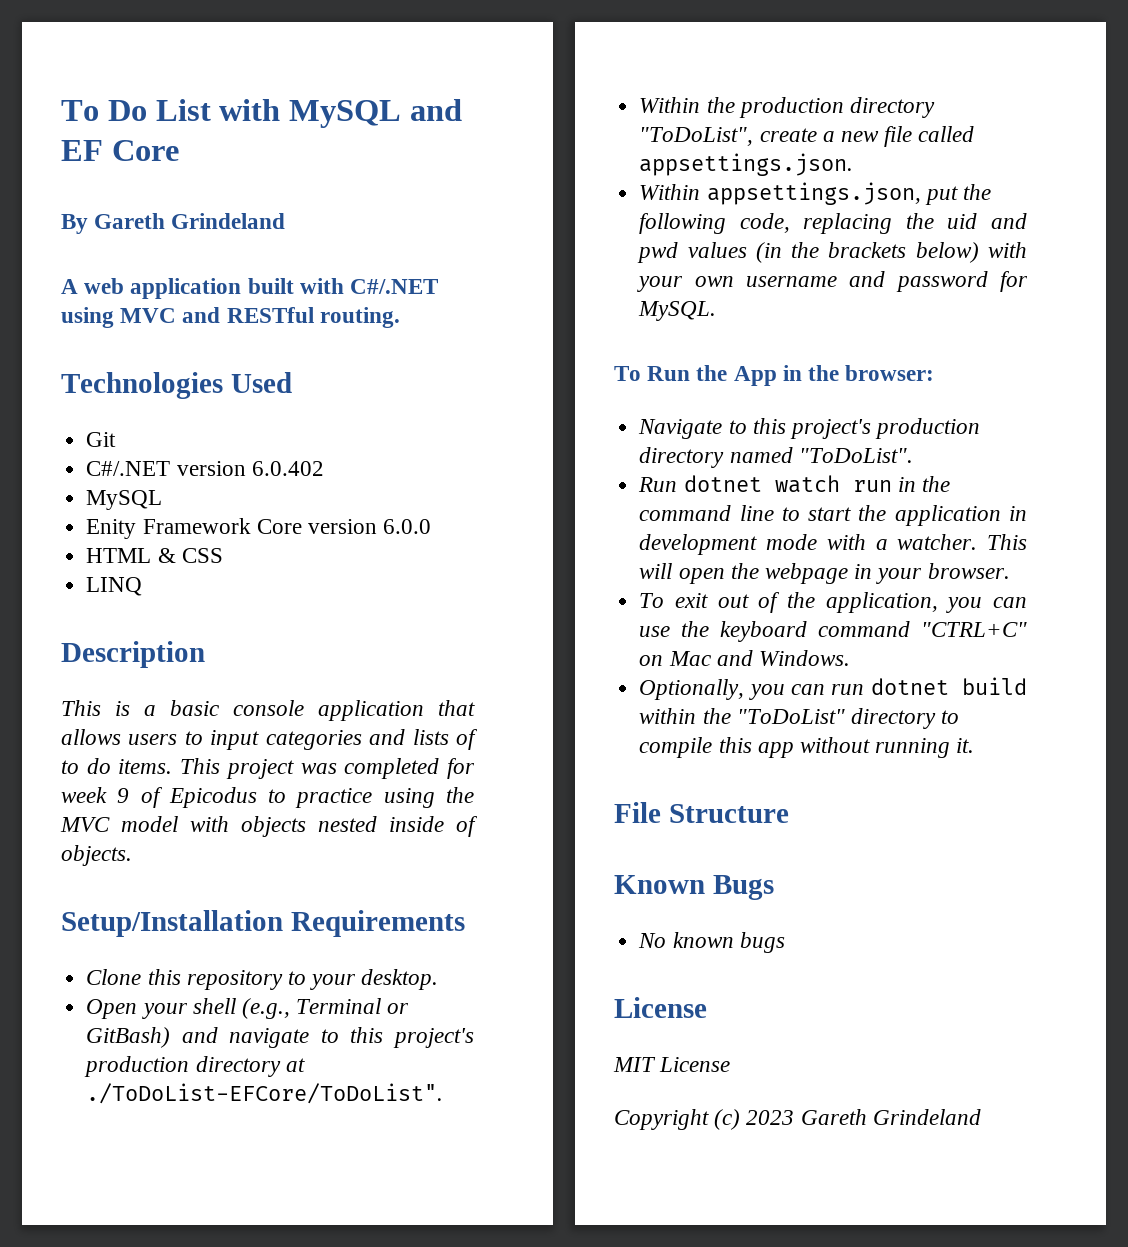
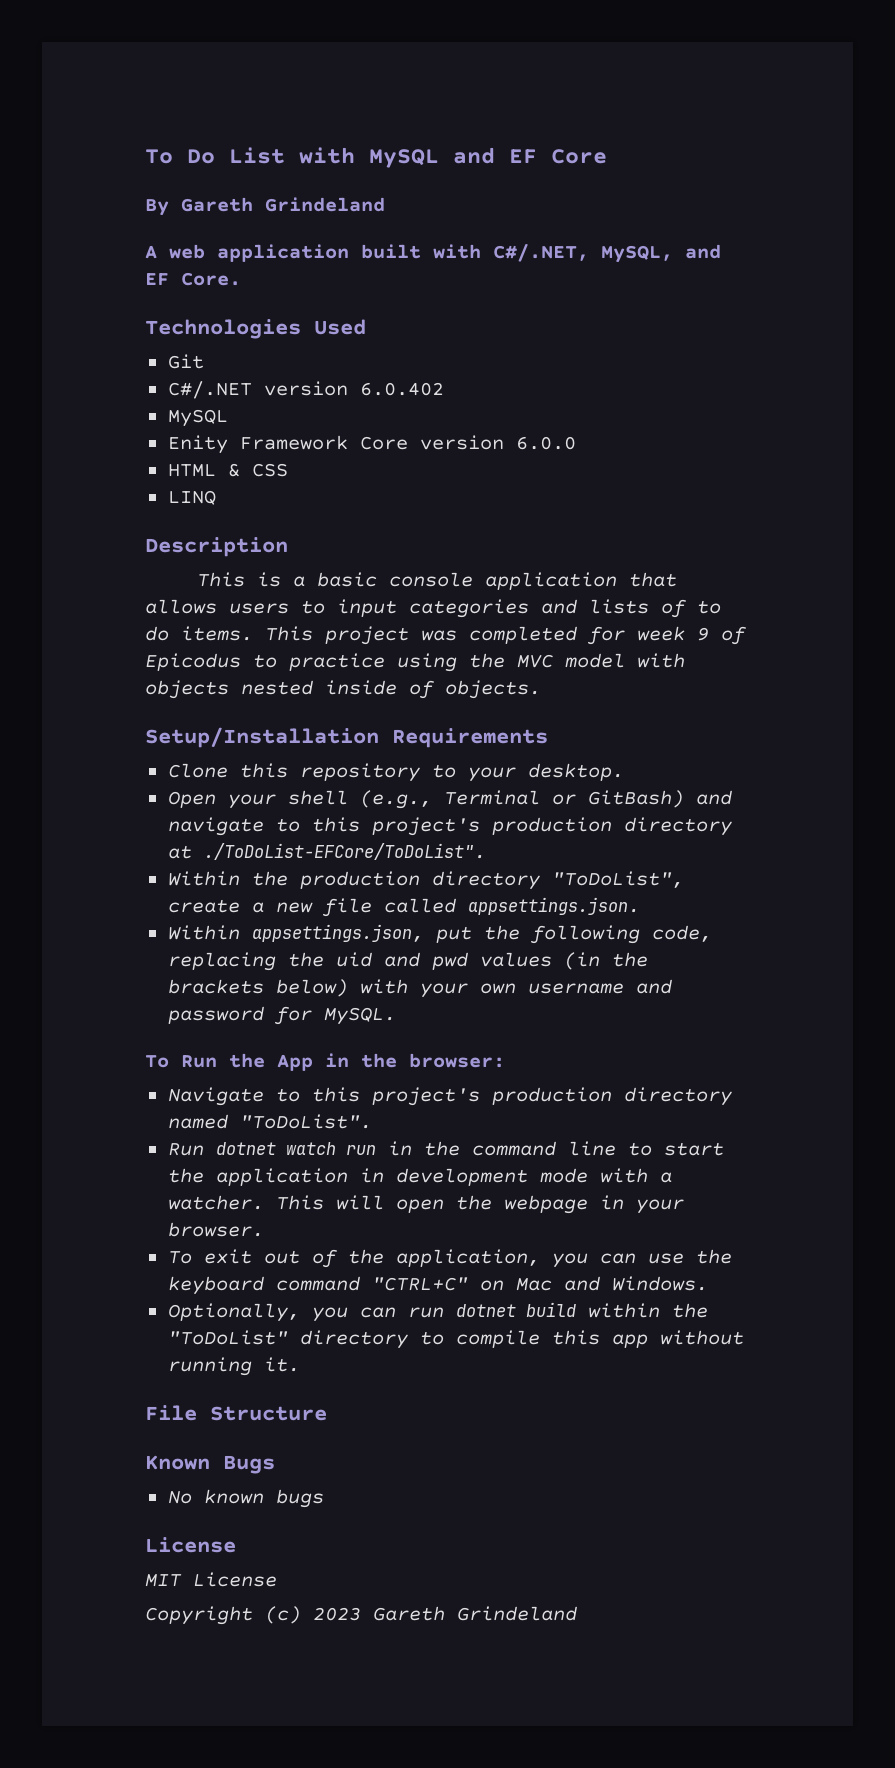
- A web application built with C#/.NET using MVC and RESTful routing.
+ A web application built with C#/.NET, MySQL, and EF Core.

